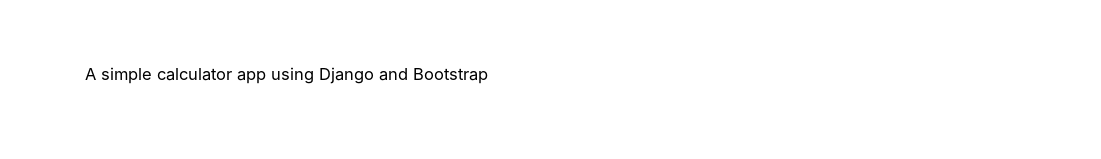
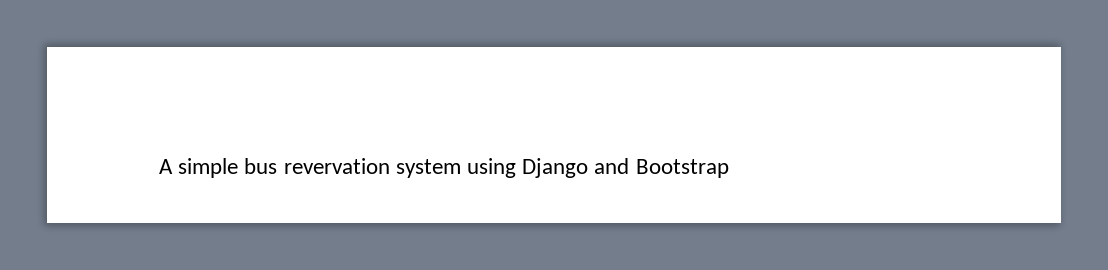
- A simple calculator app using Django and Bootstrap
+ A simple bus revervation system using Django and Bootstrap

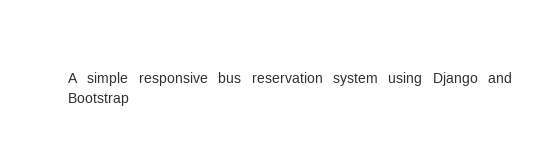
- A simple bus revervation system using Django and Bootstrap
+ A simple responsive bus reservation system using Django and Bootstrap

